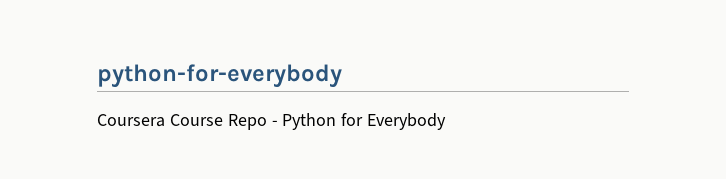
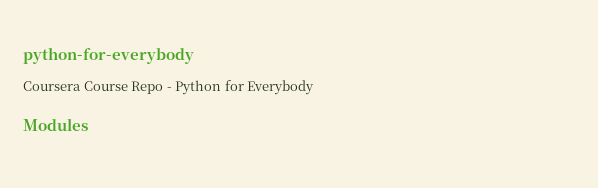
+ Modules

